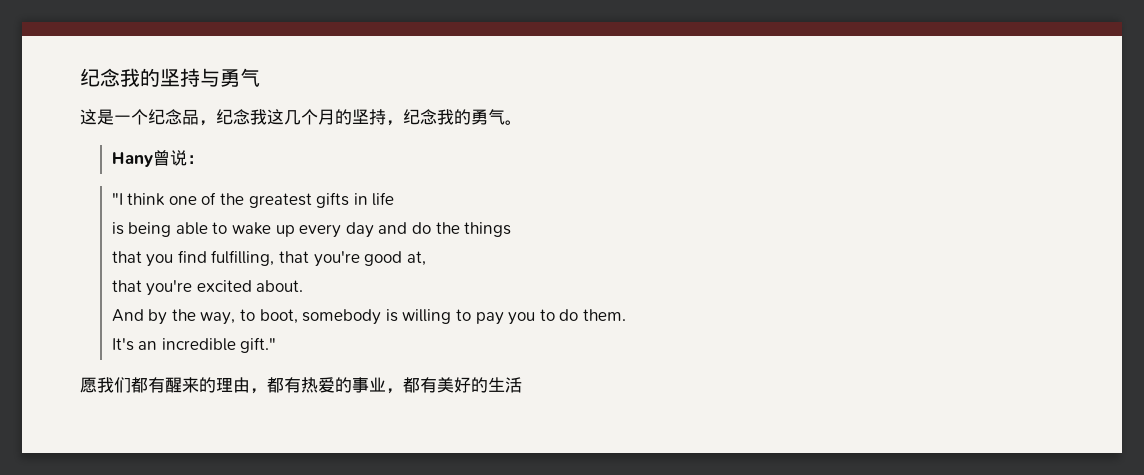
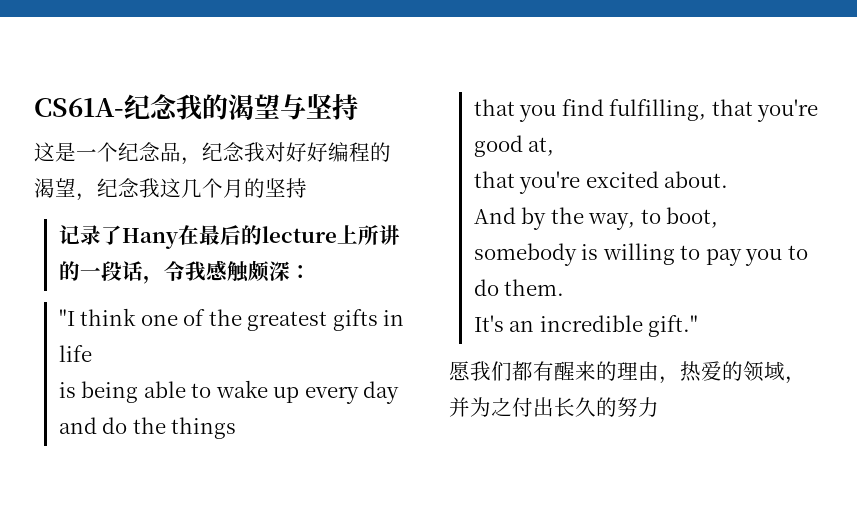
- 纪念我的坚持与勇气
+ CS61A-纪念我的渴望与坚持
- 这是一个纪念品，纪念我这几个月的坚持，纪念我的勇气。
- Hany曾说：
+ 这是一个纪念品，纪念我对好好编程的渴望，纪念我这几个月的坚持
+ 记录了Hany在最后的lecture上所讲的一段话，令我感触颇深：
- 愿我们都有醒来的理由，都有热爱的事业，都有美好的生活
+ 愿我们都有醒来的理由，热爱的领域，并为之付出长久的努力

